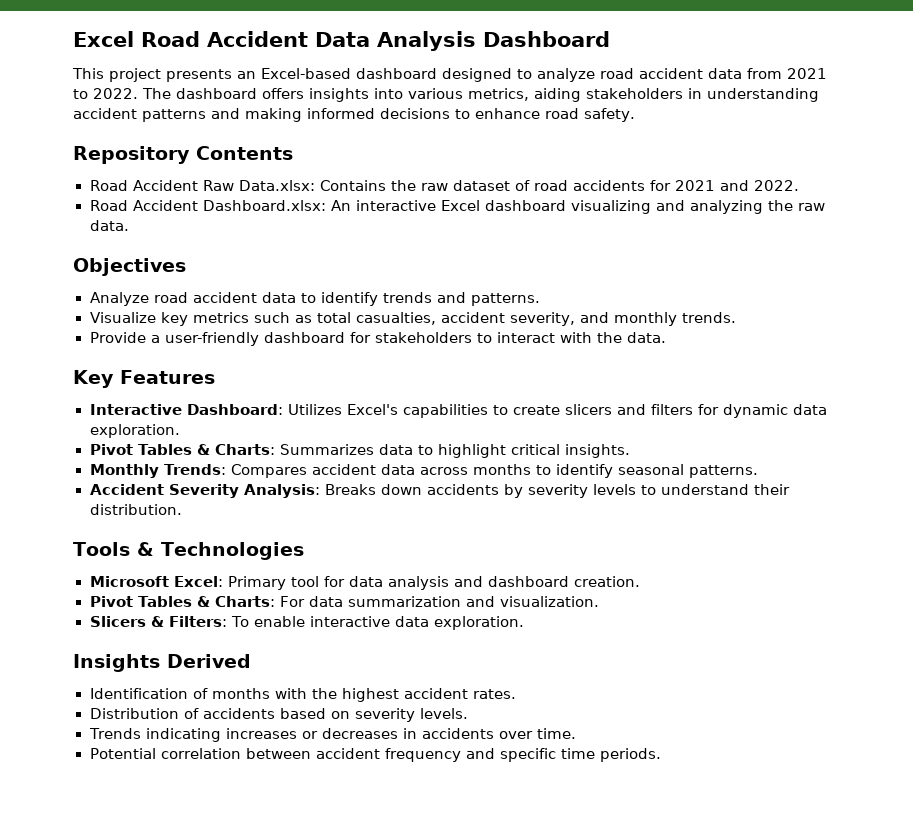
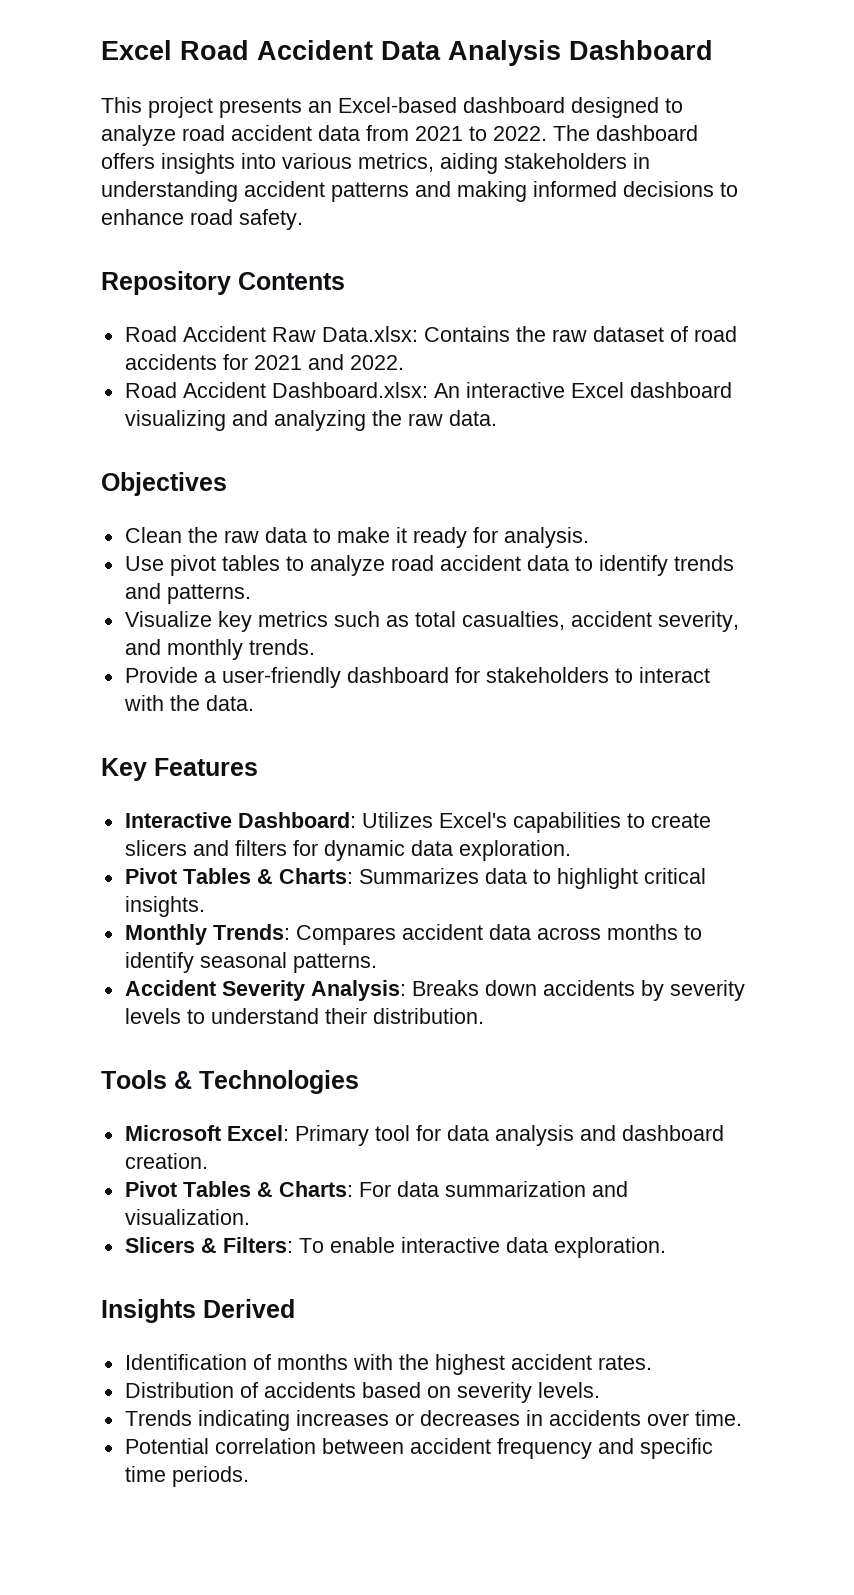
- Analyze road accident data to identify trends and patterns.
+ Clean the raw data to make it ready for analysis.
+ Use pivot tables to analyze road accident data to identify trends and patterns.

